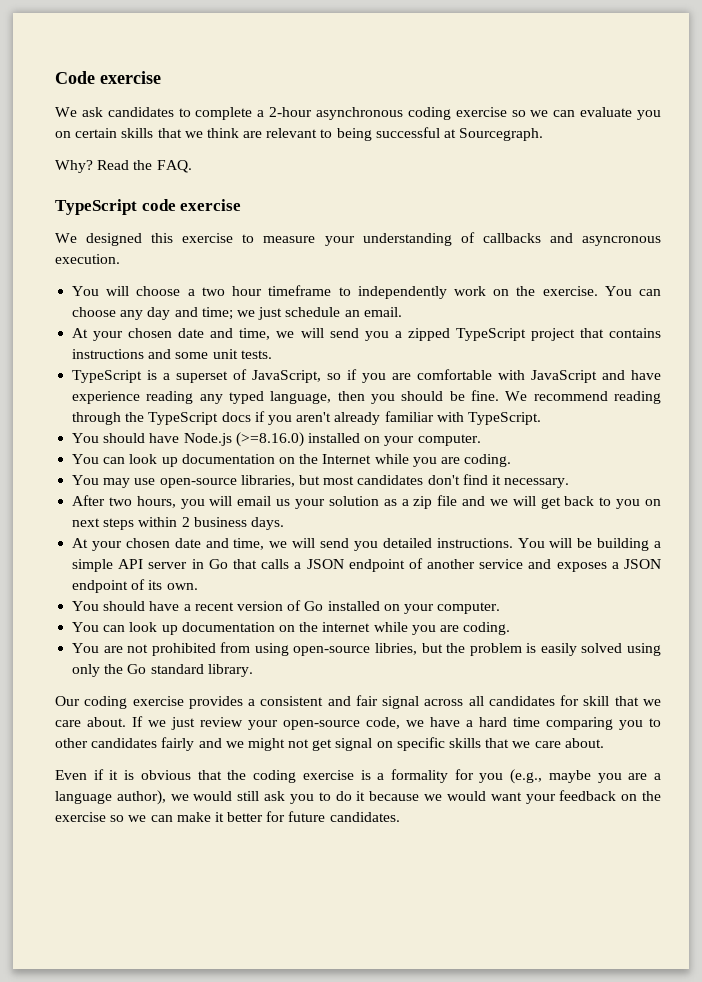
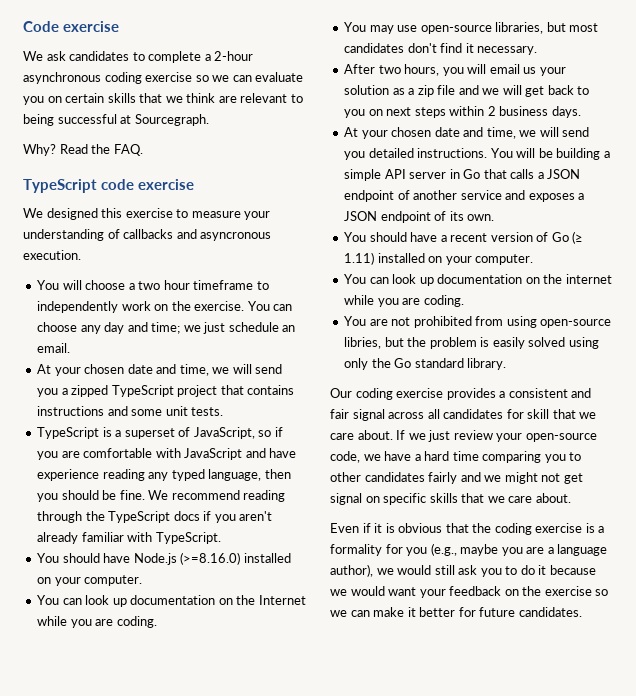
- You should have a recent version of Go installed on your computer.
+ You should have a recent version of Go (≥ 1.11) installed on your computer.

